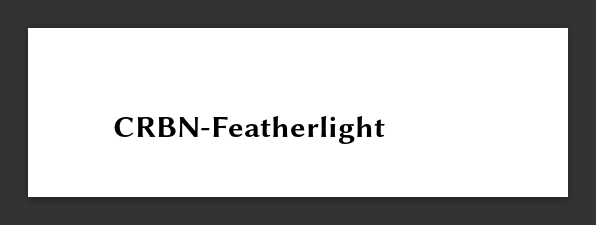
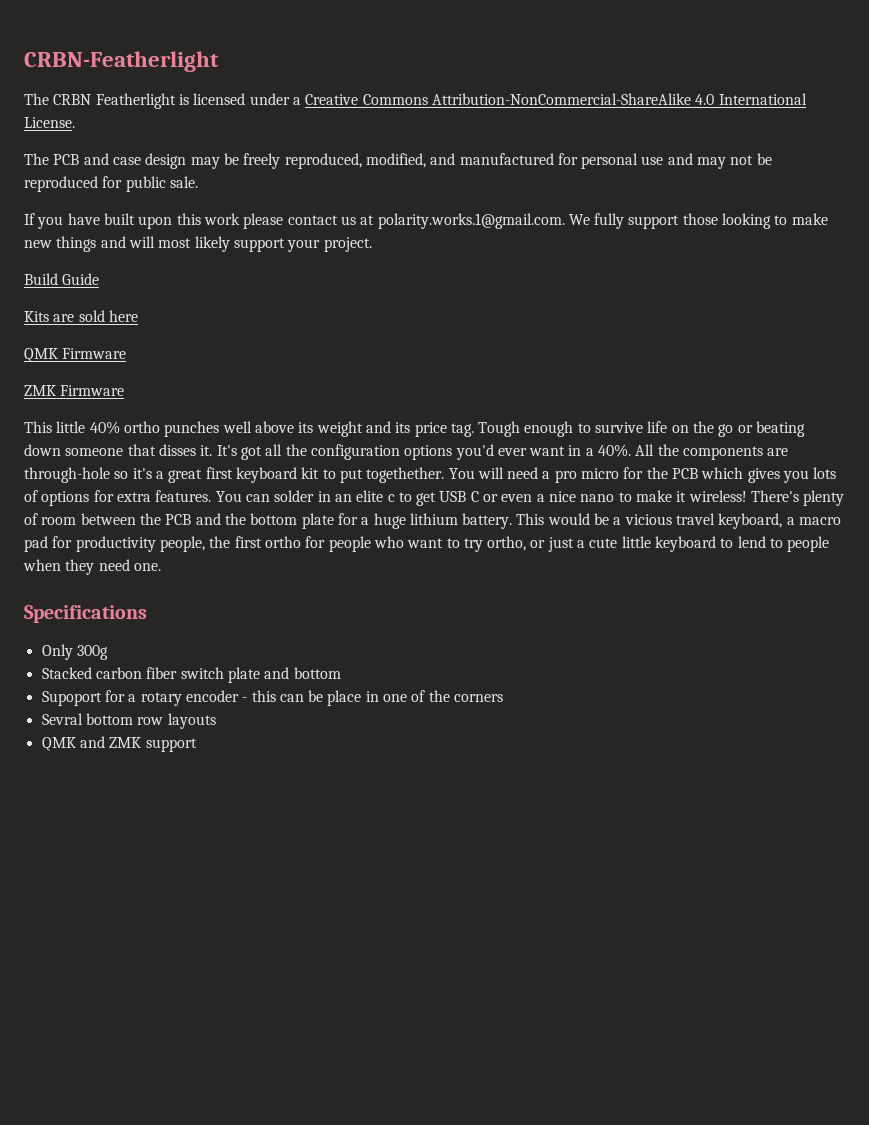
+ The CRBN Featherlight is licensed under a Creative Commons Attribution-NonCommercial-ShareAlike 4.0 International License.
+ The PCB and case design may be freely reproduced, modified, and manufactured for personal use and may not be reproduced for public sale.
+ If you have built upon this work please contact us at polarity.works.1@gmail.com. We fully support those looking to make new things and will most likely support your project.
+ Build Guide
+ Kits are sold here
+ QMK Firmware
+ ZMK Firmware
+ This little 40% ortho punches well above its weight and its price tag. Tough enough to survive life on the go or beating down someone that disses it. It's got all the configuration options you'd ever want in a 40%. All the components are through-hole so it's a great first keyboard kit to put togethether. You will need a pro micro for the PCB which gives you lots of options for extra features. You can solder in an elite c to get USB C or even a nice nano to make it wireless! There's plenty of room between the PCB and the bottom plate for a huge lithium battery. This would be a vicious travel keyboard, a macro pad for productivity people, the first ortho for people who want to try ortho, or just a cute little keyboard to lend to people when they need one.
+ Specifications
+ Only 300g
+ Stacked carbon fiber switch plate and bottom
+ Supoport for a rotary encoder - this can be place in one of the corners
+ Sevral bottom row layouts
+ QMK and ZMK support

